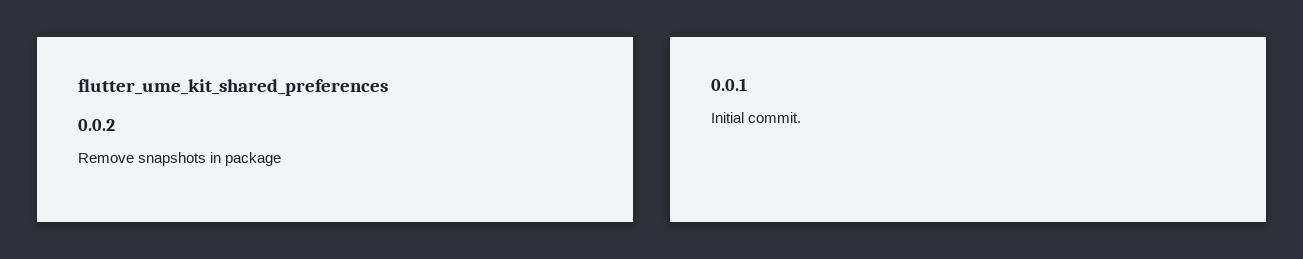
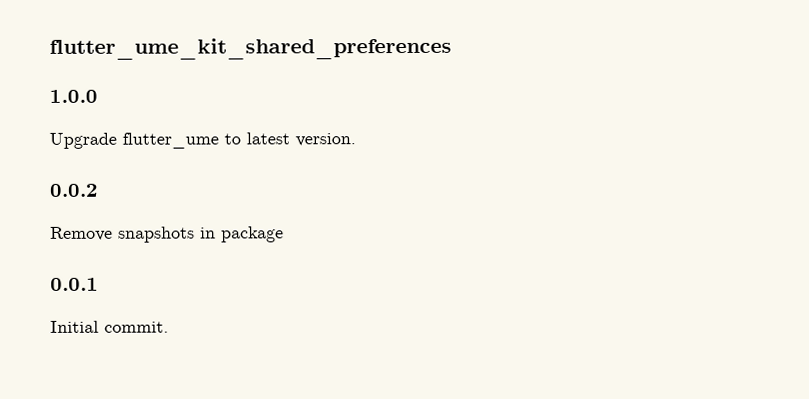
+ 1.0.0
+ Upgrade flutter_ume to latest version.

